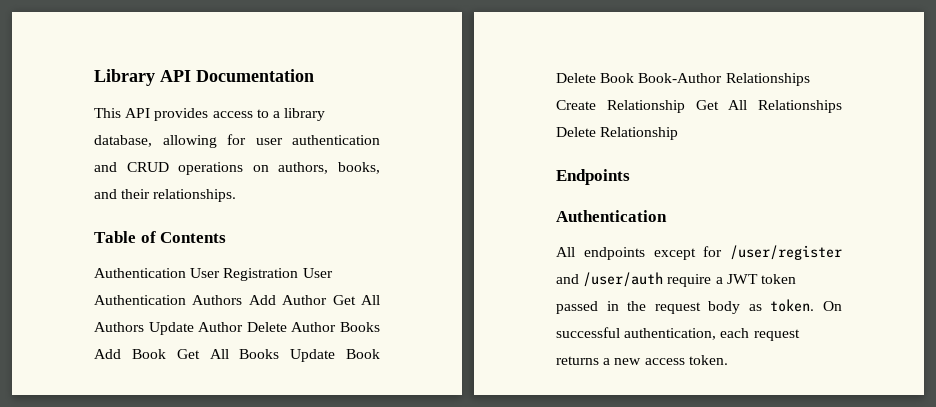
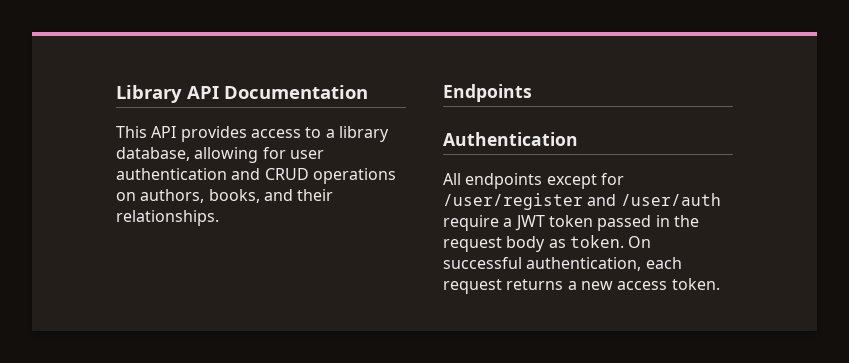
- Table of Contents
- Authentication User Registration User Authentication Authors Add Author Get All Authors Update Author Delete Author Books Add Book Get All Books Update Book Delete Book Book-Author Relationships Create Relationship Get All Relationships Delete Relationship

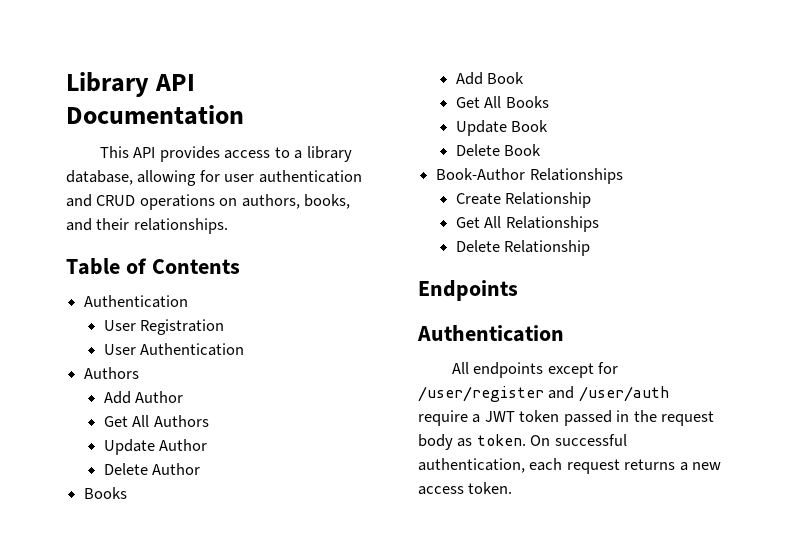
+ Table of Contents
+ Authentication
+ User Registration
+ User Authentication
+ Authors
+ Add Author
+ Get All Authors
+ Update Author
+ Delete Author
+ Books
+ Add Book
+ Get All Books
+ Update Book
+ Delete Book
+ Book-Author Relationships
+ Create Relationship
+ Get All Relationships
+ Delete Relationship

